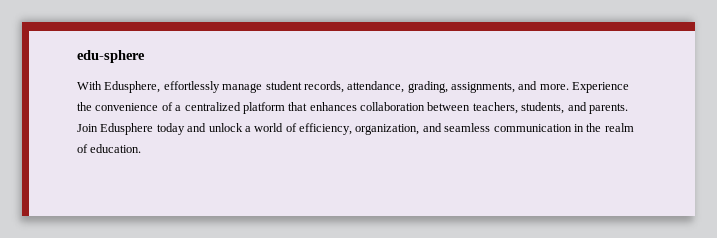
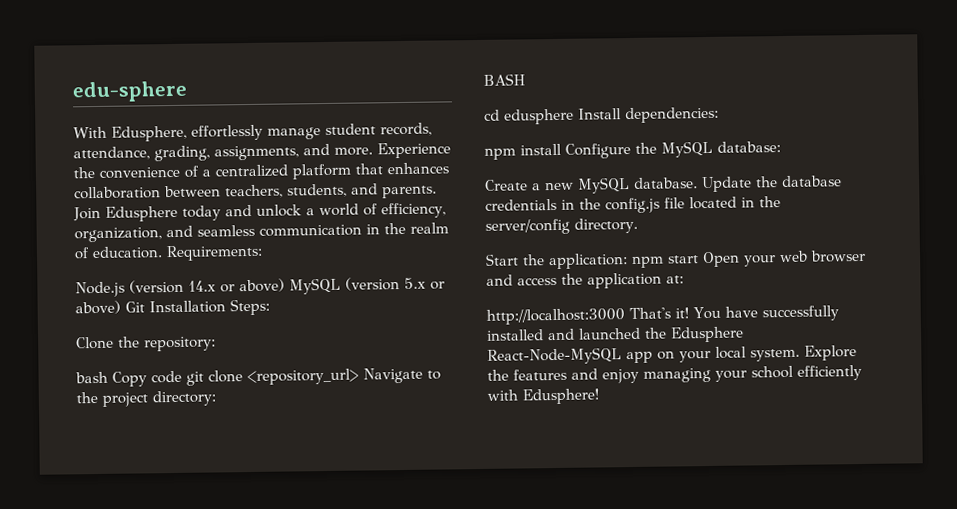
+ Requirements:
+ Node.js (version 14.x or above) MySQL (version 5.x or above) Git Installation Steps:
+ Clone the repository:
+ bash Copy code git clone <repository_url> Navigate to the project directory:
+ BASH
+ cd edusphere Install dependencies:
+ npm install Configure the MySQL database:
+ Create a new MySQL database. Update the database credentials in the config.js file located in the server/config directory.
+ Start the application: npm start Open your web browser and access the application at:
+ http://localhost:3000 That's it! You have successfully installed and launched the Edusphere React-Node-MySQL app on your local system. Explore the features and enjoy managing your school efficiently with Edusphere!

